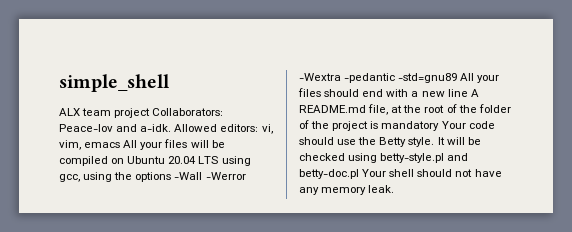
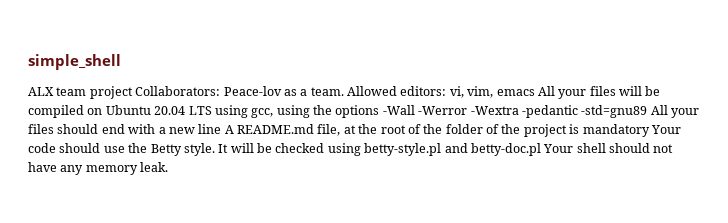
- ALX team project Collaborators: Peace-lov and a-idk.
+ ALX team project Collaborators: Peace-lov as a team.

